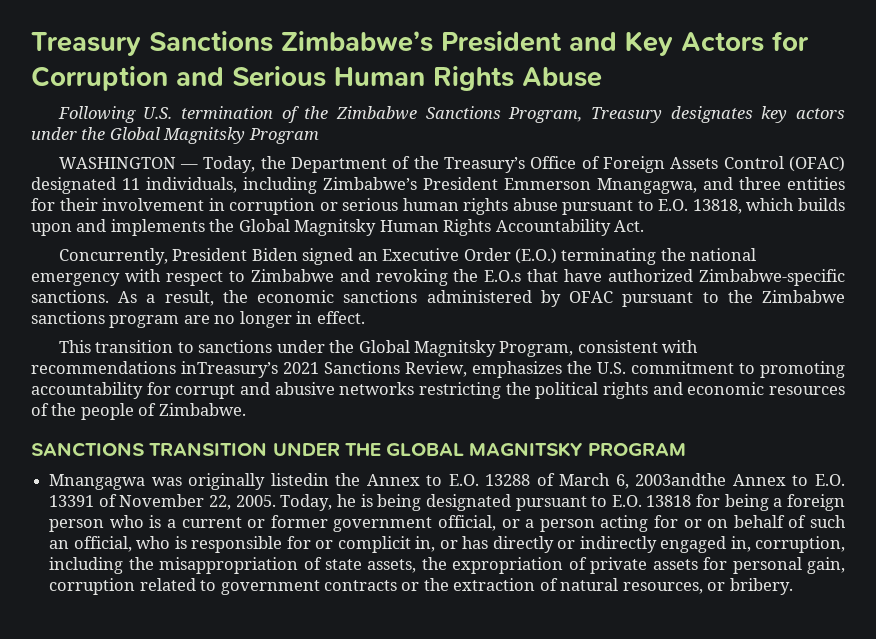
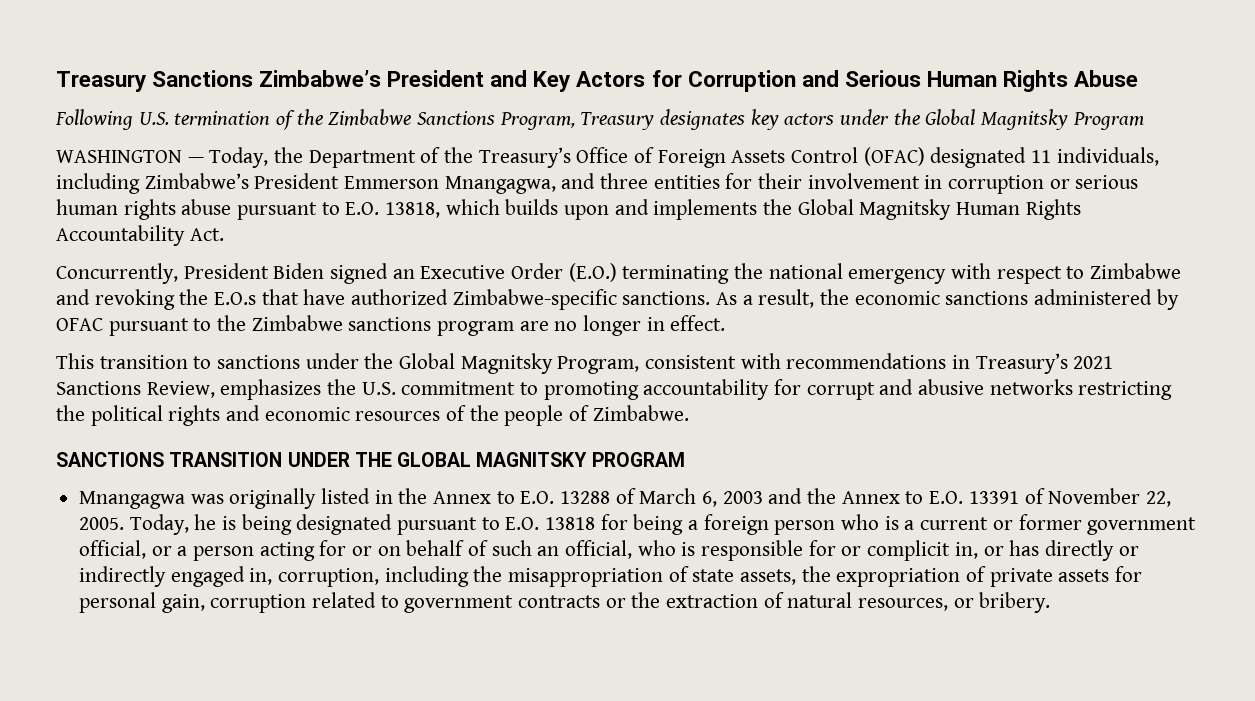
- This transition to sanctions under the Global Magnitsky Program, consistent with recommendations inTreasury’s 2021 Sanctions Review, emphasizes the U.S. commitment to promoting accountability for corrupt and abusive networks restricting the political rights and economic resources of the people of Zimbabwe.
+ This transition to sanctions under the Global Magnitsky Program, consistent with recommendations in Treasury’s 2021 Sanctions Review, emphasizes the U.S. commitment to promoting accountability for corrupt and abusive networks restricting the political rights and economic resources of the people of Zimbabwe.
- Mnangagwa was originally listedin the Annex to E.O. 13288 of March 6, 2003andthe Annex to E.O. 13391 of November 22, 2005.
+ Mnangagwa was originally listed in the Annex to E.O. 13288 of March 6, 2003 and the Annex to E.O. 13391 of November 22, 2005.

